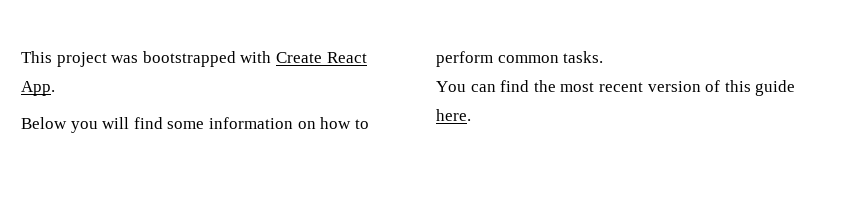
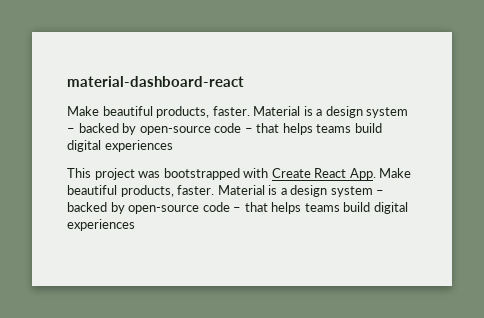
+ material-dashboard-react
+ Make beautiful products, faster. Material is a design system – backed by open-source code – that helps teams build digital experiences
- This project was bootstrapped with Create React App.
- Below you will find some information on how to perform common tasks.
- You can find the most recent version of this guide here.
+ This project was bootstrapped with Create React App. Make beautiful products, faster. Material is a design system – backed by open-source code – that helps teams build digital experiences

